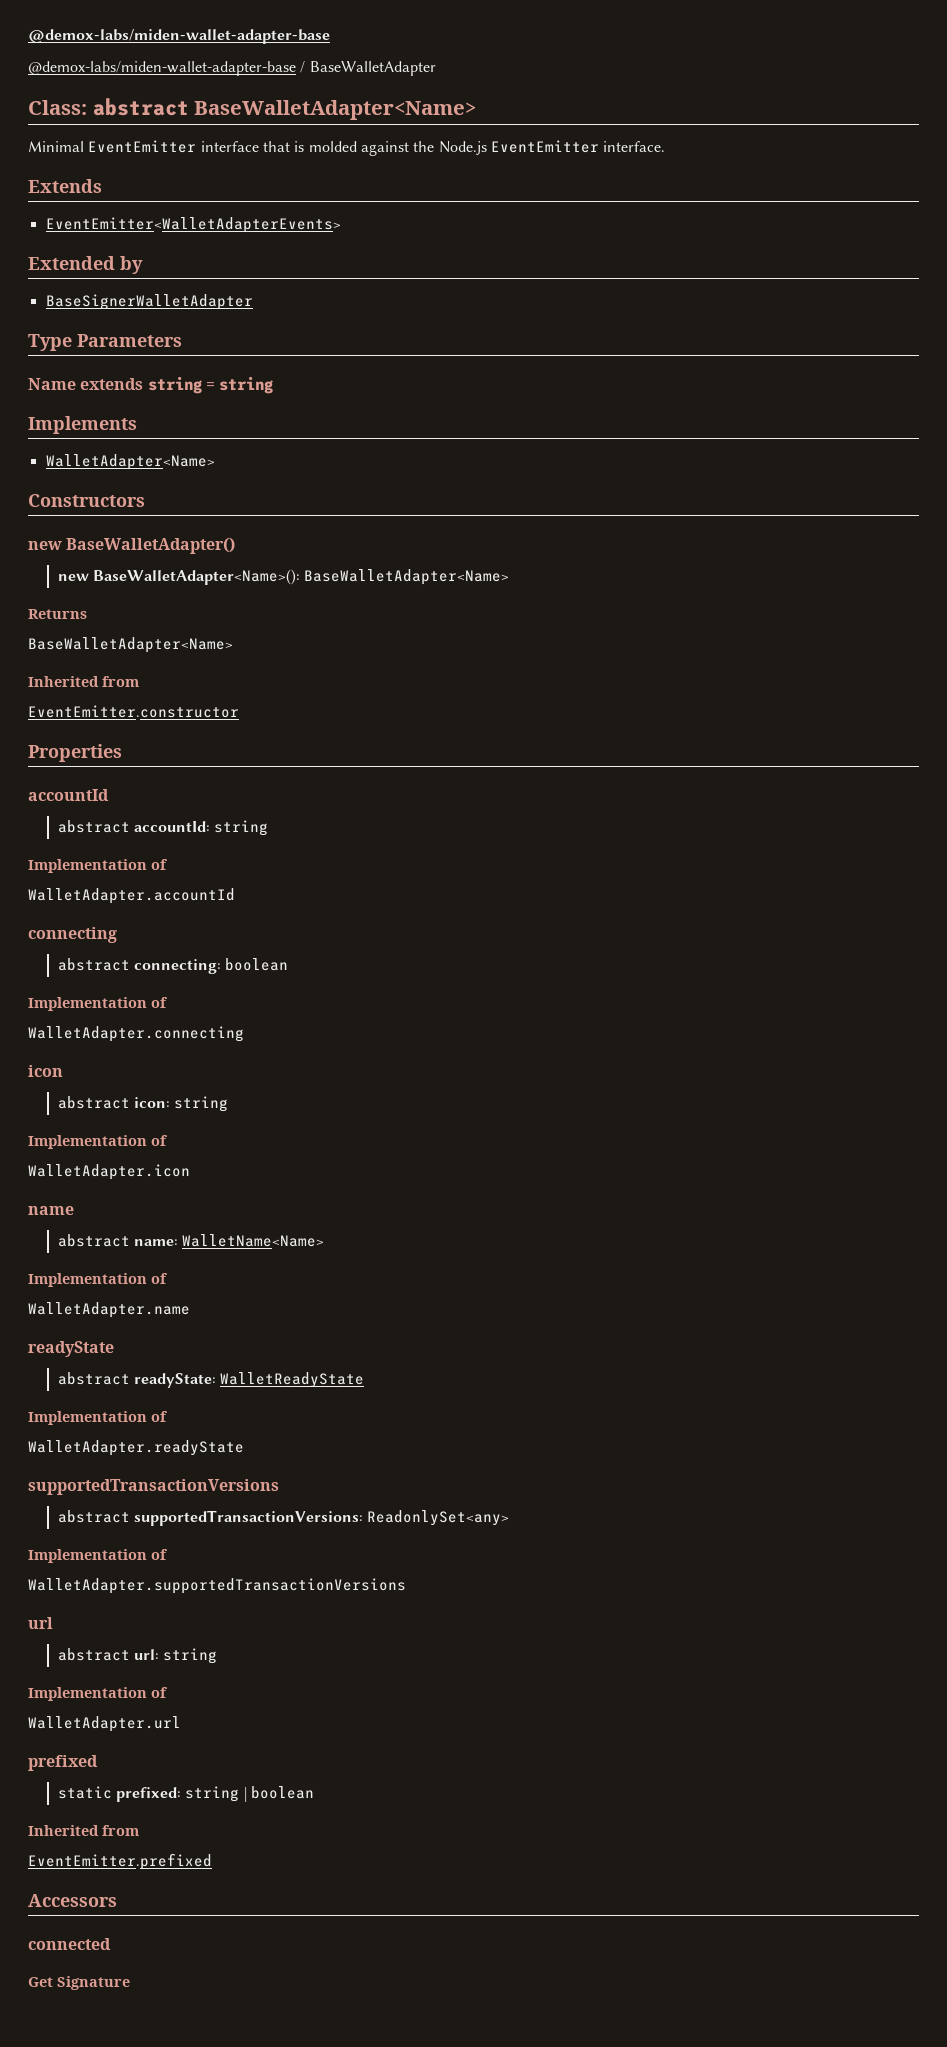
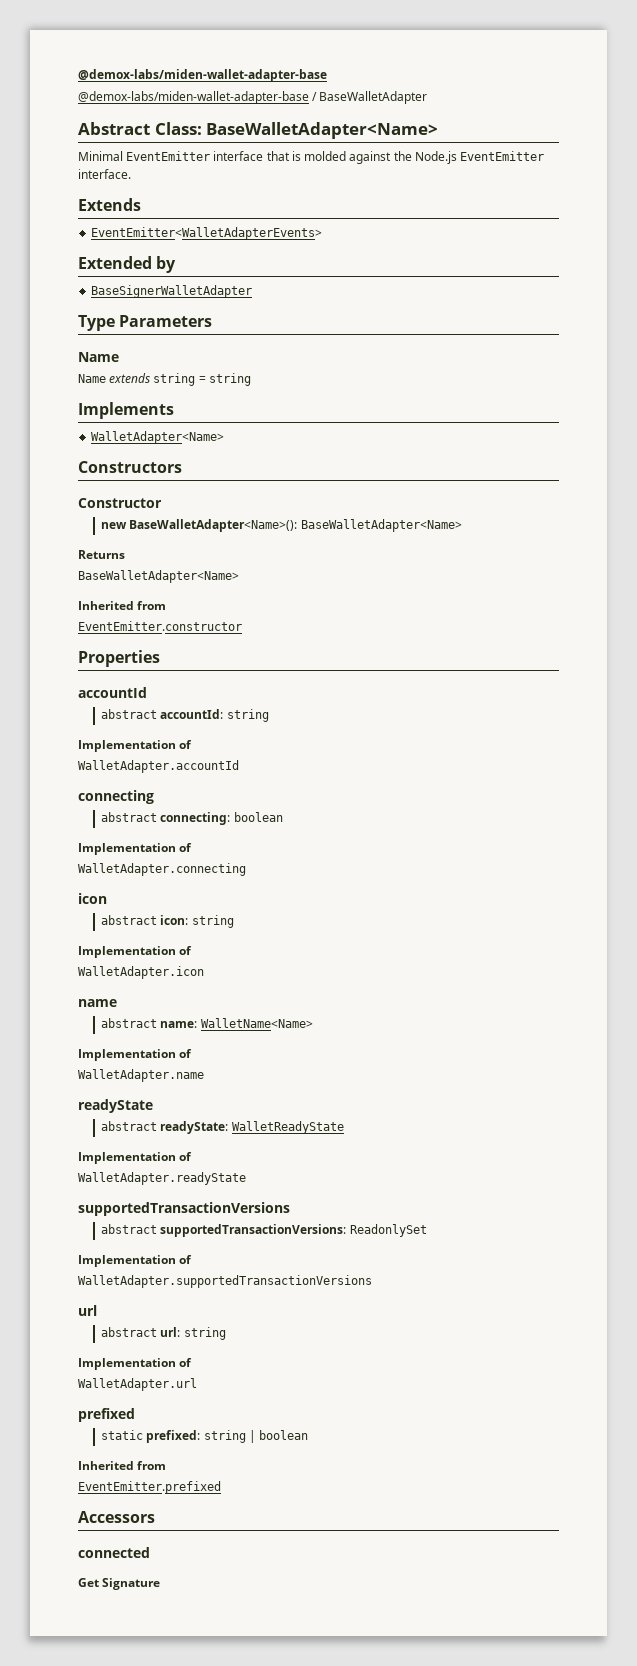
- Class: abstract BaseWalletAdapter<Name>
+ Abstract Class: BaseWalletAdapter<Name>
  Type Parameters
+ Name
- new BaseWalletAdapter()
+ Constructor
- abstract supportedTransactionVersions: ReadonlySet<any>
+ abstract supportedTransactionVersions: ReadonlySet

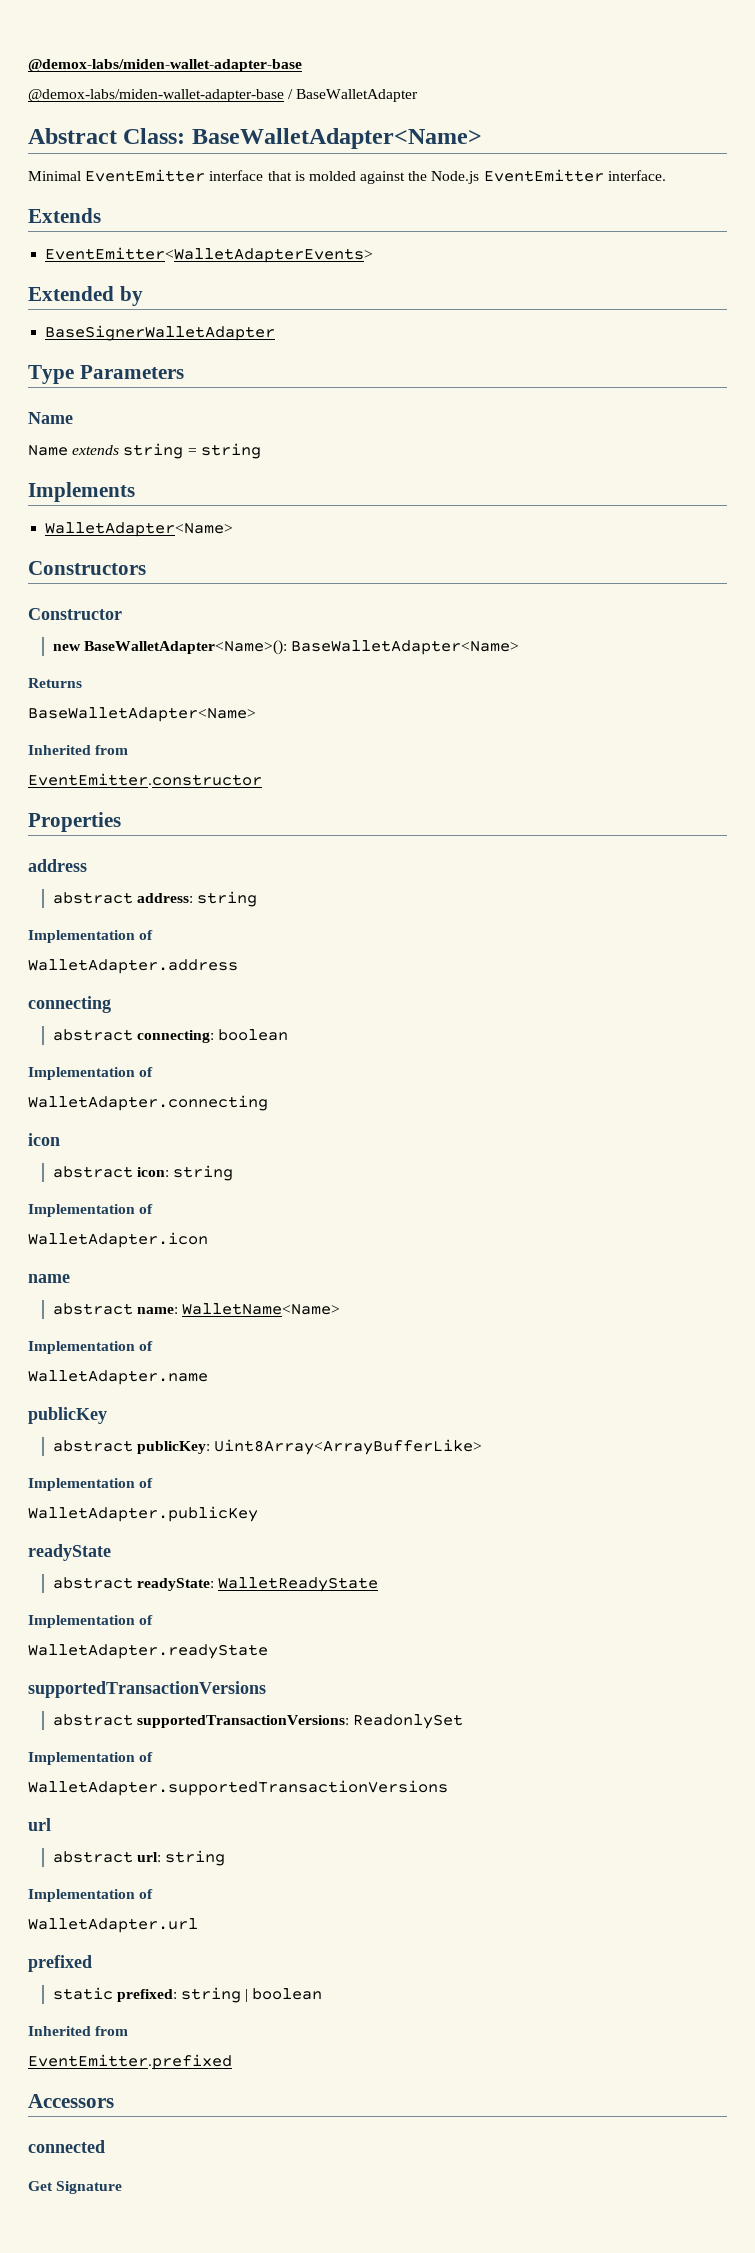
- accountId
- abstract accountId: string
+ address
+ abstract address: string
  Implementation of
- WalletAdapter.accountId
+ WalletAdapter.address
+ publicKey
+ abstract publicKey: Uint8Array<ArrayBufferLike>
+ Implementation of
+ WalletAdapter.publicKey

